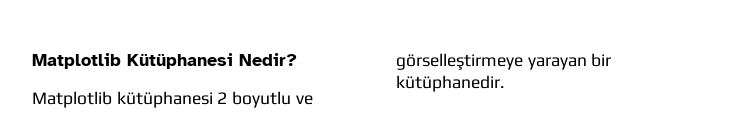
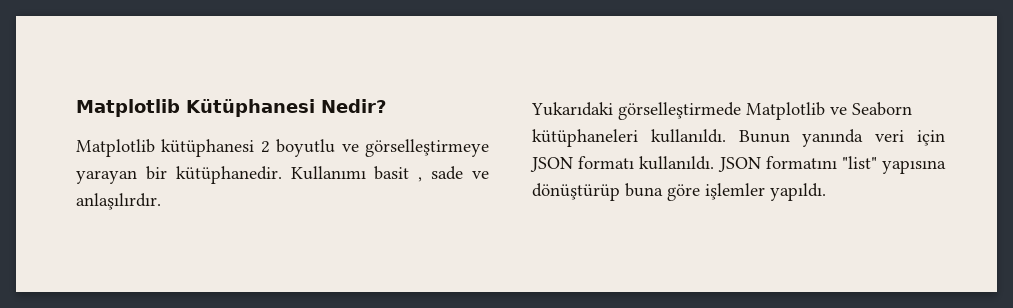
+ Kullanımı basit , sade ve anlaşılırdır.
+ Yukarıdaki görselleştirmede Matplotlib ve Seaborn kütüphaneleri kullanıldı. Bunun yanında veri için JSON formatı kullanıldı. JSON formatını "list" yapısına dönüştürüp buna göre işlemler yapıldı.

